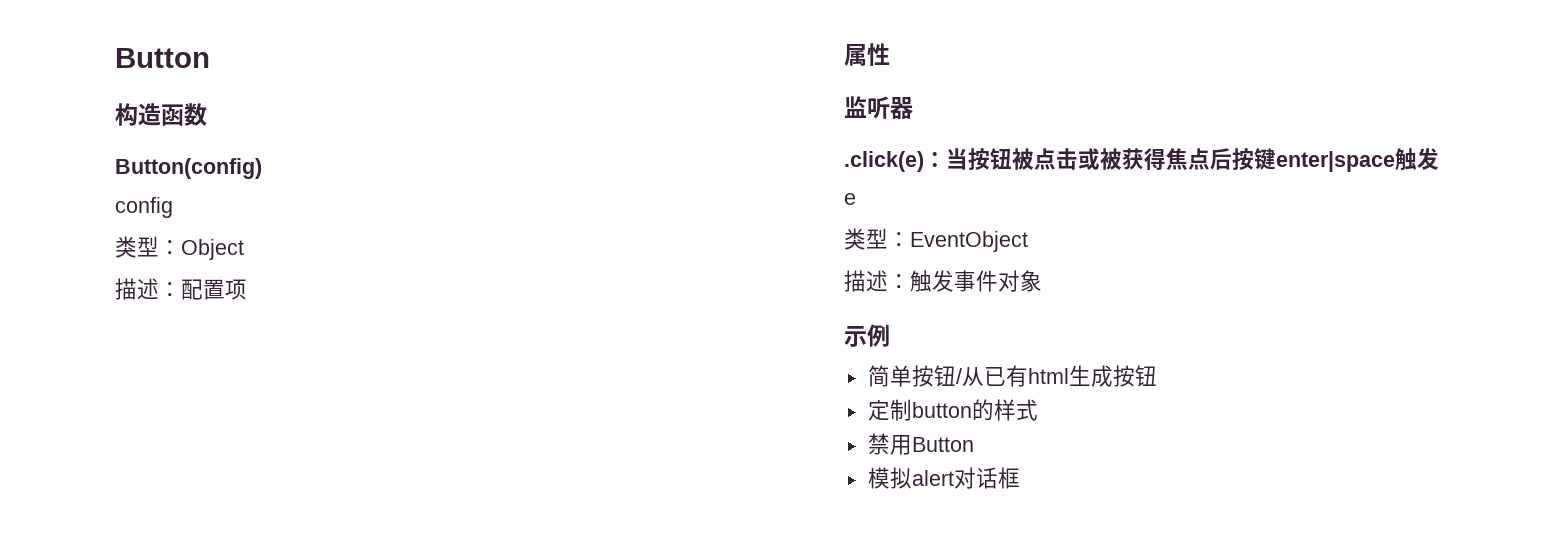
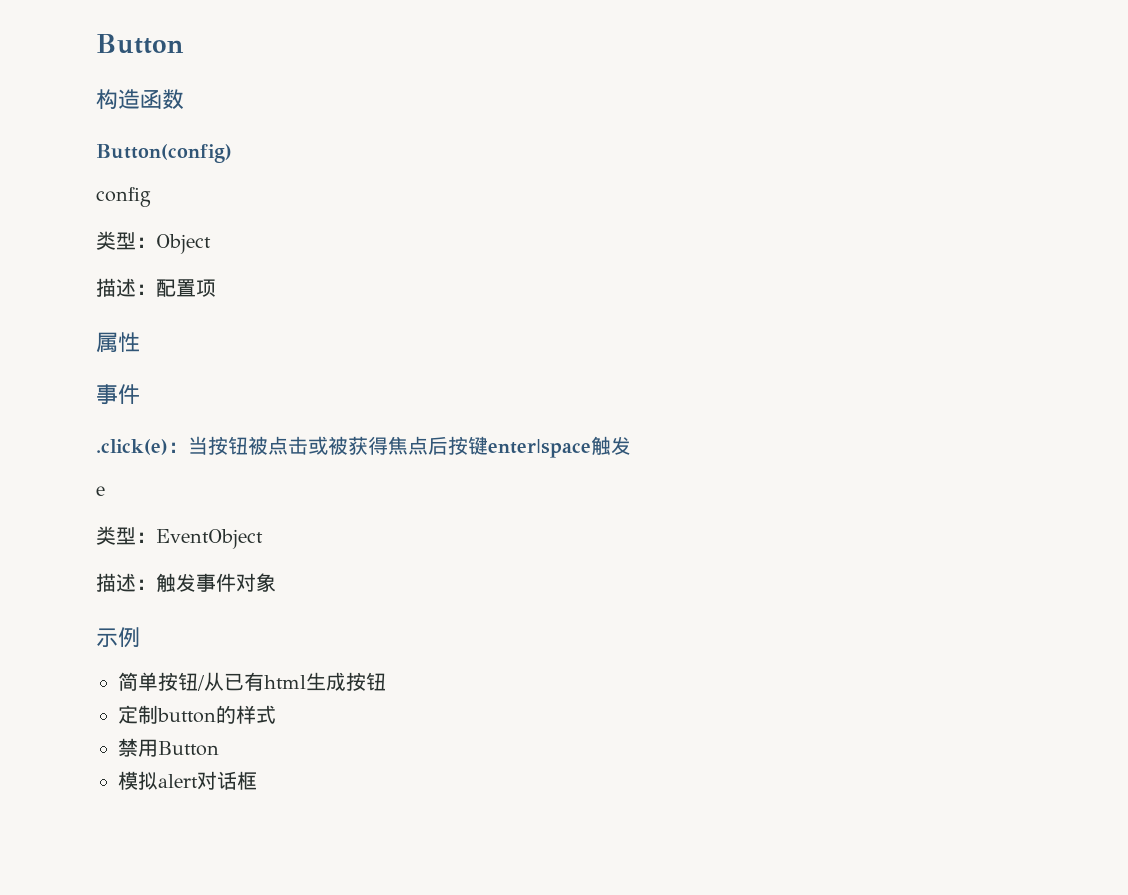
  属性
- 监听器
+ 事件

